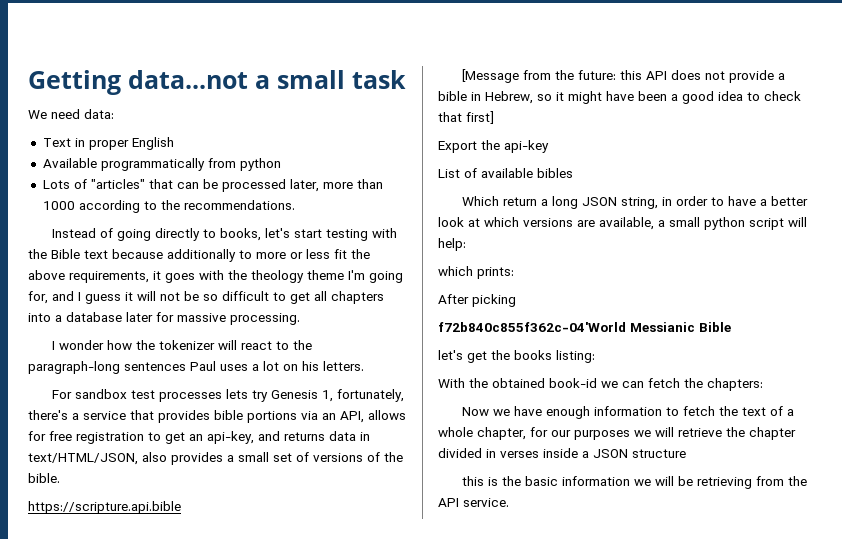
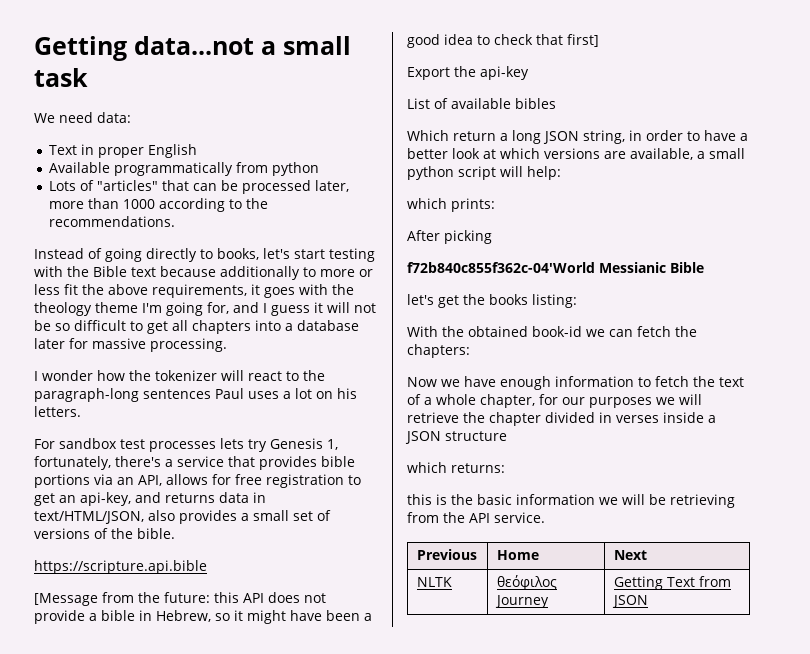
+ which returns:
+ Previous | Home | Next
+ NLTK | θεόφιλος Journey | Getting Text from JSON

